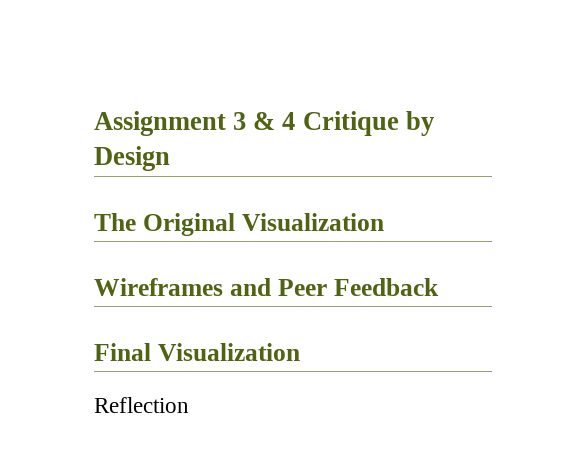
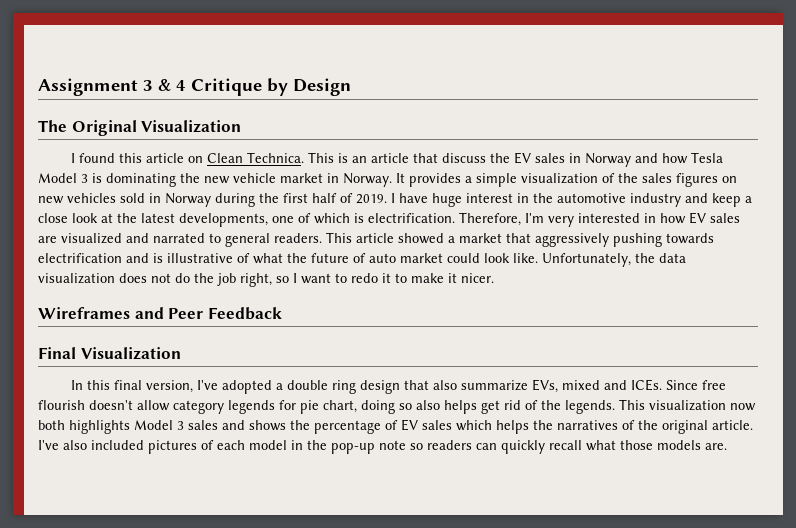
+ I found this article on Clean Technica. This is an article that discuss the EV sales in Norway and how Tesla Model 3 is dominating the new vehicle market in Norway. It provides a simple visualization of the sales figures on new vehicles sold in Norway during the first half of 2019. I have huge interest in the automotive industry and keep a close look at the latest developments, one of which is electrification. Therefore, I'm very interested in how EV sales are visualized and narrated to general readers. This article showed a market that aggressively pushing towards electrification and is illustrative of what the future of auto market could look like. Unfortunately, the data visualization does not do the job right, so I want to redo it to make it nicer.
- Reflection
+ In this final version, I've adopted a double ring design that also summarize EVs, mixed and ICEs. Since free flourish doesn't allow category legends for pie chart, doing so also helps get rid of the legends. This visualization now both highlights Model 3 sales and shows the percentage of EV sales which helps the narratives of the original article. I've also included pictures of each model in the pop-up note so readers can quickly recall what those models are.

